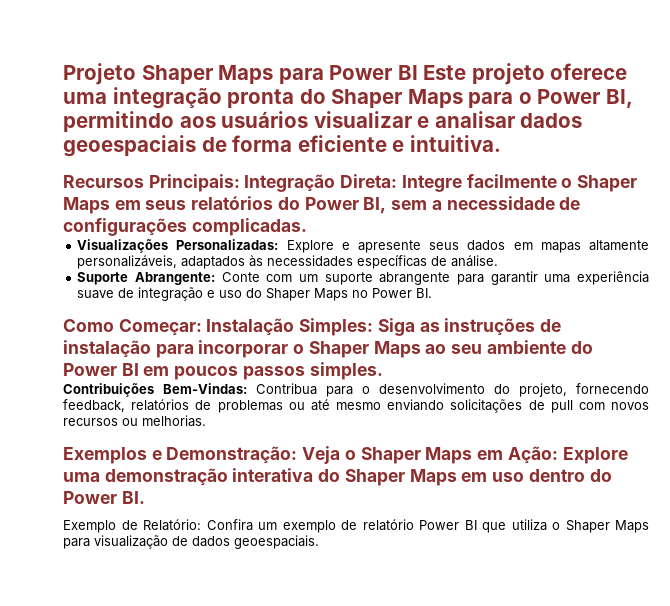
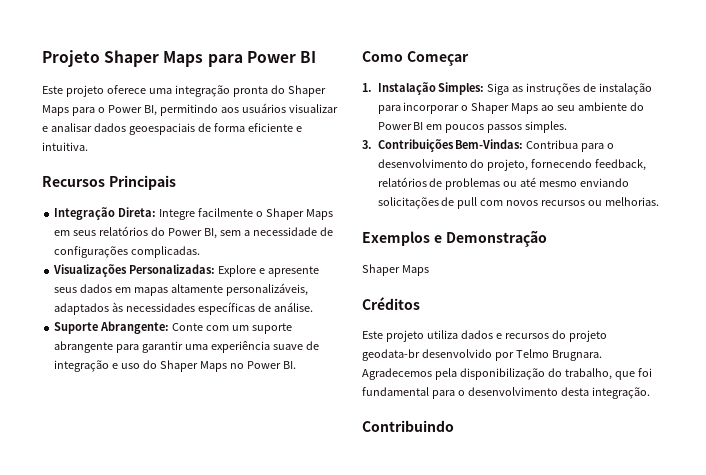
- Projeto Shaper Maps para Power BI Este projeto oferece uma integração pronta do Shaper Maps para o Power BI, permitindo aos usuários visualizar e analisar dados geoespaciais de forma eficiente e intuitiva.
+ Projeto Shaper Maps para Power BI
+ Este projeto oferece uma integração pronta do Shaper Maps para o Power BI, permitindo aos usuários visualizar e analisar dados geoespaciais de forma eficiente e intuitiva.
- Recursos Principais: Integração Direta: Integre facilmente o Shaper Maps em seus relatórios do Power BI, sem a necessidade de configurações complicadas.
+ Recursos Principais
+ Integração Direta: Integre facilmente o Shaper Maps em seus relatórios do Power BI, sem a necessidade de configurações complicadas.
- Como Começar: Instalação Simples: Siga as instruções de instalação para incorporar o Shaper Maps ao seu ambiente do Power BI em poucos passos simples.
+ Como Começar
+ 1. Instalação Simples: Siga as instruções de instalação para incorporar o Shaper Maps ao seu ambiente do Power BI em poucos passos simples.
- Contribuições Bem-Vindas: Contribua para o desenvolvimento do projeto, fornecendo feedback, relatórios de problemas ou até mesmo enviando solicitações de pull com novos recursos ou melhorias.
+ 3. Contribuições Bem-Vindas: Contribua para o desenvolvimento do projeto, fornecendo feedback, relatórios de problemas ou até mesmo enviando solicitações de pull com novos recursos ou melhorias.
- Exemplos e Demonstração: Veja o Shaper Maps em Ação: Explore uma demonstração interativa do Shaper Maps em uso dentro do Power BI.
- Exemplo de Relatório: Confira um exemplo de relatório Power BI que utiliza o Shaper Maps para visualização de dados geoespaciais.
+ Exemplos e Demonstração
+ Shaper Maps
+ Créditos
+ Este projeto utiliza dados e recursos do projeto geodata-br desenvolvido por Telmo Brugnara. Agradecemos pela disponibilização do trabalho, que foi fundamental para o desenvolvimento desta integração.
+ Contribuindo

